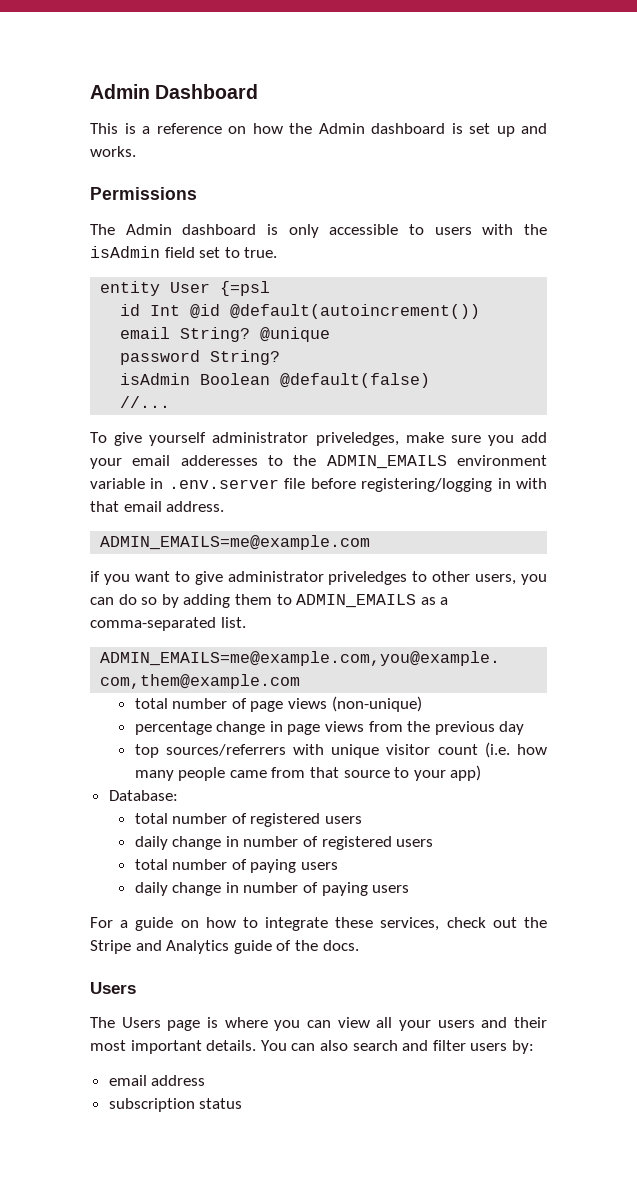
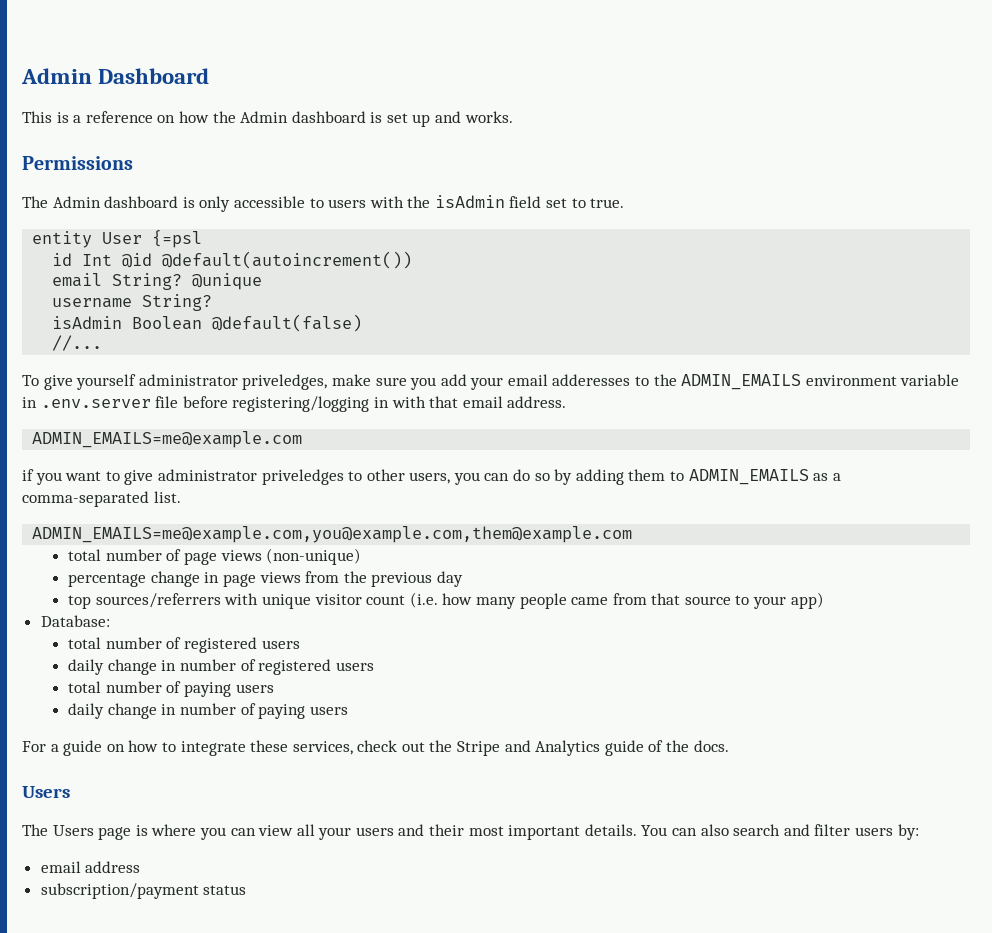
- password String?
+ username String?
- subscription status
+ subscription/payment status

